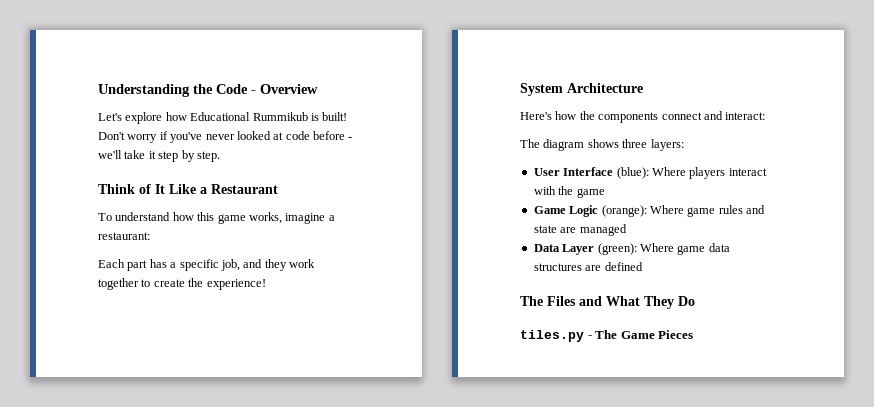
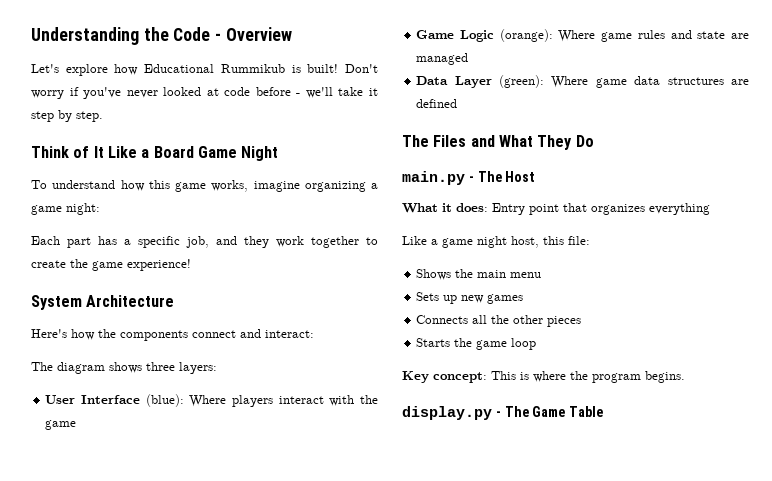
- Think of It Like a Restaurant
+ Think of It Like a Board Game Night
- To understand how this game works, imagine a restaurant:
+ To understand how this game works, imagine organizing a game night:
- Each part has a specific job, and they work together to create the experience!
+ Each part has a specific job, and they work together to create the game experience!
- tiles.py - The Game Pieces
+ main.py - The Host
+ What it does: Entry point that organizes everything
+ Like a game night host, this file:
+ Shows the main menu
+ Sets up new games
+ Connects all the other pieces
+ Starts the game loop
+ Key concept: This is where the program begins.
+ display.py - The Game Table

